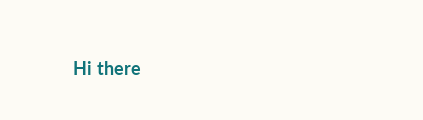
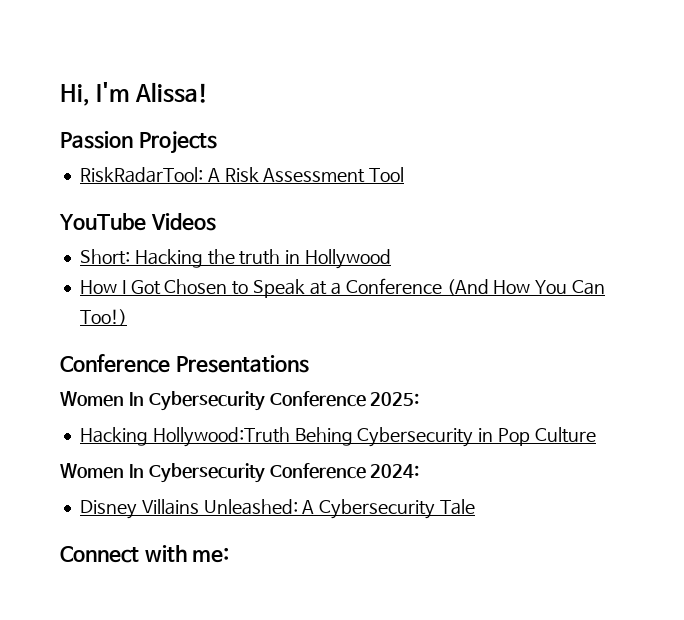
- Hi there
+ Hi, I'm Alissa!
+ Passion Projects
+ RiskRadarTool: A Risk Assessment Tool
+ YouTube Videos
+ Short: Hacking the truth in Hollywood
+ How I Got Chosen to Speak at a Conference (And How You Can Too!)
+ Conference Presentations
+ Women In Cybersecurity Conference 2025:
+ Hacking Hollywood:Truth Behing Cybersecurity in Pop Culture
+ Women In Cybersecurity Conference 2024:
+ Disney Villains Unleashed: A Cybersecurity Tale
+ Connect with me:

